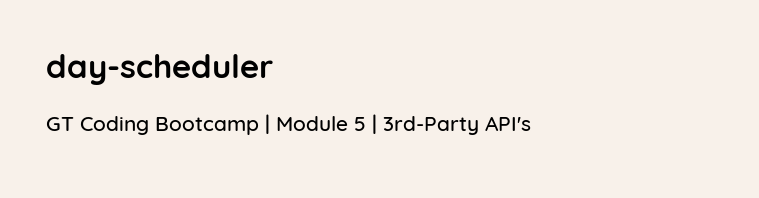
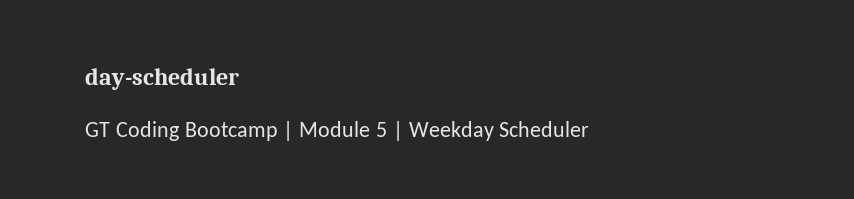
- GT Coding Bootcamp | Module 5 | 3rd-Party API's
+ GT Coding Bootcamp | Module 5 | Weekday Scheduler

